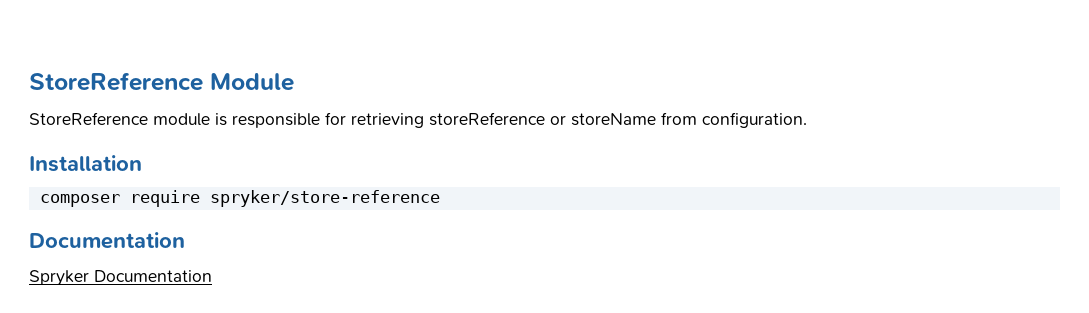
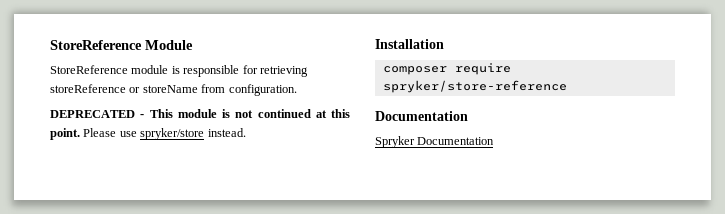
+ DEPRECATED - This module is not continued at this point. Please use spryker/store instead.

